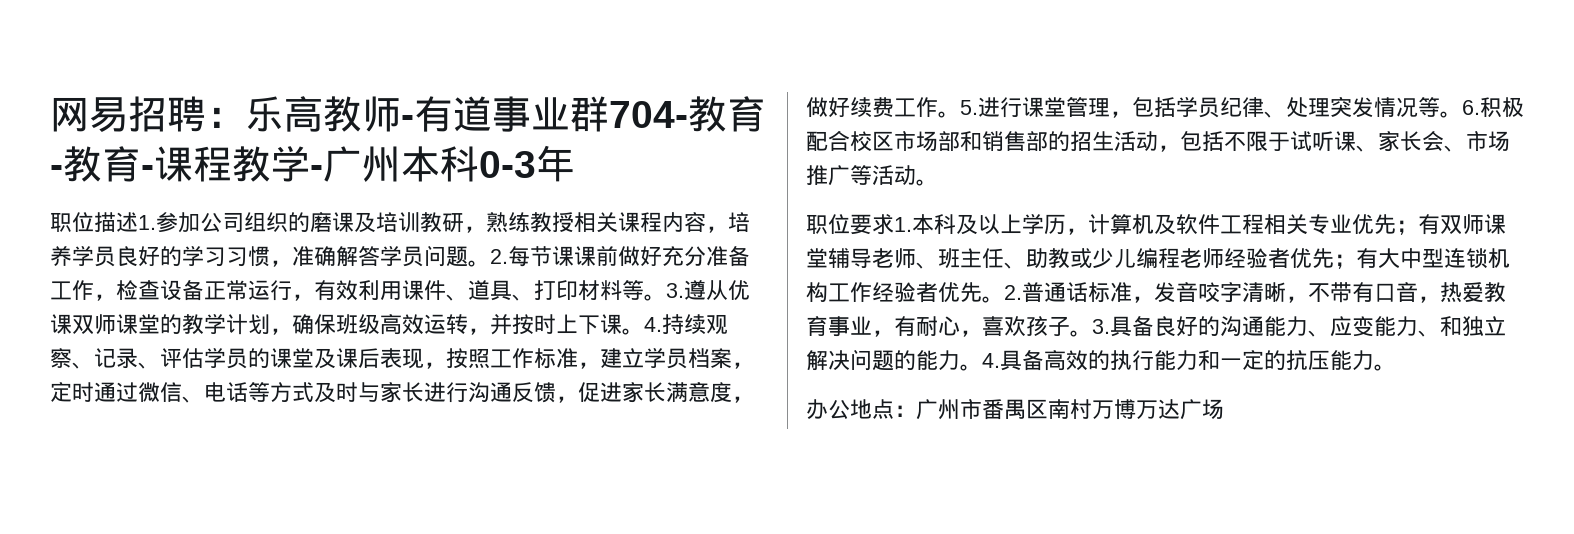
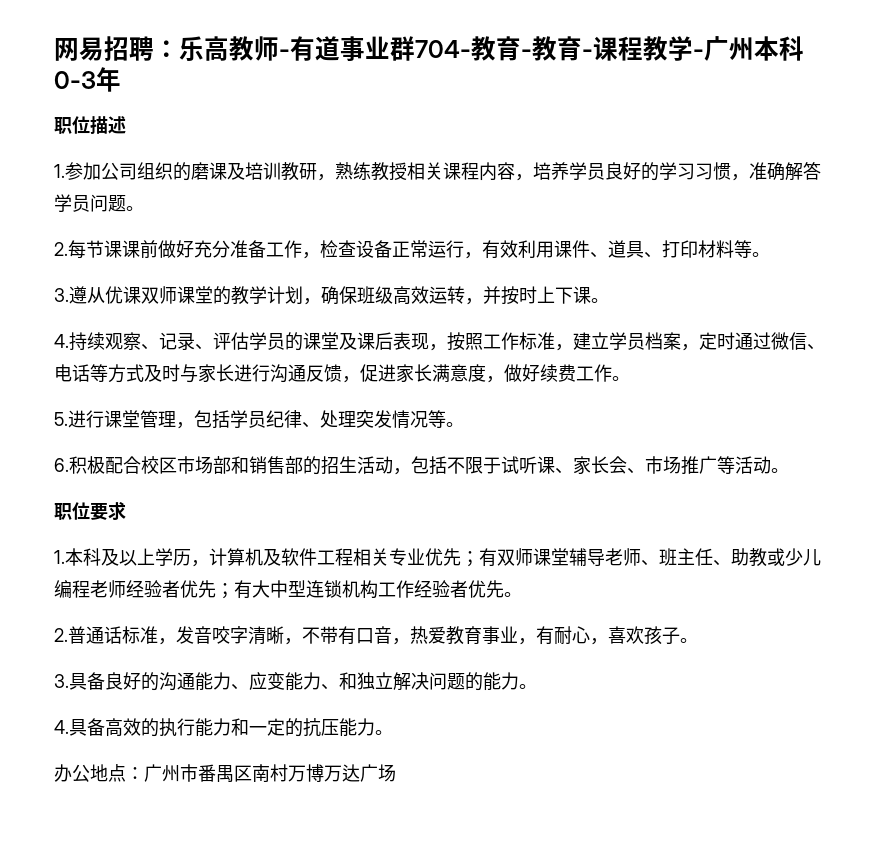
- 职位描述1.参加公司组织的磨课及培训教研，熟练教授相关课程内容，培养学员良好的学习习惯，准确解答学员问题。2.每节课课前做好充分准备工作，检查设备正常运行，有效利用课件、道具、打印材料等。3.遵从优课双师课堂的教学计划，确保班级高效运转，并按时上下课。4.持续观察、记录、评估学员的课堂及课后表现，按照工作标准，建立学员档案，定时通过微信、电话等方式及时与家长进行沟通反馈，促进家长满意度，做好续费工作。5.进行课堂管理，包括学员纪律、处理突发情况等。6.积极配合校区市场部和销售部的招生活动，包括不限于试听课、家长会、市场推广等活动。
+ 职位描述
+ 1.参加公司组织的磨课及培训教研，熟练教授相关课程内容，培养学员良好的学习习惯，准确解答学员问题。
+ 2.每节课课前做好充分准备工作，检查设备正常运行，有效利用课件、道具、打印材料等。
+ 3.遵从优课双师课堂的教学计划，确保班级高效运转，并按时上下课。
+ 4.持续观察、记录、评估学员的课堂及课后表现，按照工作标准，建立学员档案，定时通过微信、电话等方式及时与家长进行沟通反馈，促进家长满意度，做好续费工作。
+ 5.进行课堂管理，包括学员纪律、处理突发情况等。
+ 6.积极配合校区市场部和销售部的招生活动，包括不限于试听课、家长会、市场推广等活动。
- 职位要求1.本科及以上学历，计算机及软件工程相关专业优先；
+ 职位要求
+ 1.本科及以上学历，计算机及软件工程相关专业优先；
- 有大中型连锁机构工作经验者优先。2.普通话标准，发音咬字清晰，不带有口音，热爱教育事业，有耐心，喜欢孩子。3.具备良好的沟通能力、应变能力、和独立解决问题的能力。4.具备高效的执行能力和一定的抗压能力。
+ 有大中型连锁机构工作经验者优先。
+ 2.普通话标准，发音咬字清晰，不带有口音，热爱教育事业，有耐心，喜欢孩子。
+ 3.具备良好的沟通能力、应变能力、和独立解决问题的能力。
+ 4.具备高效的执行能力和一定的抗压能力。

